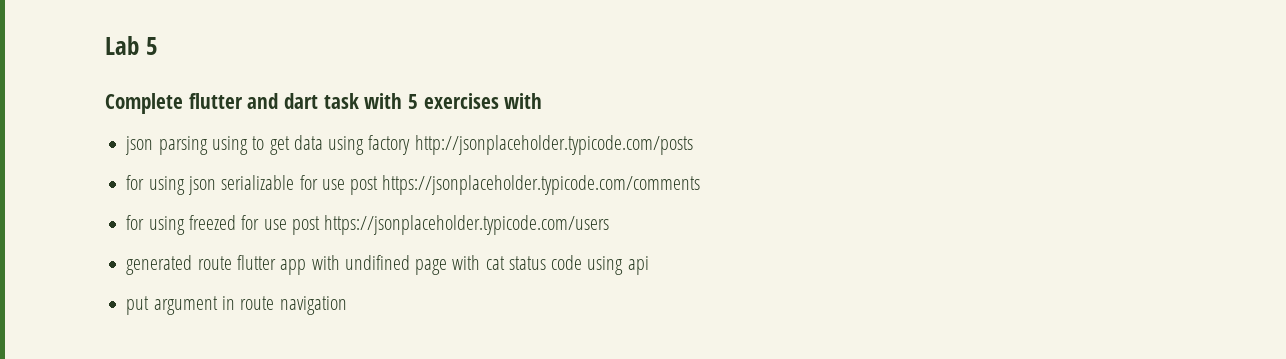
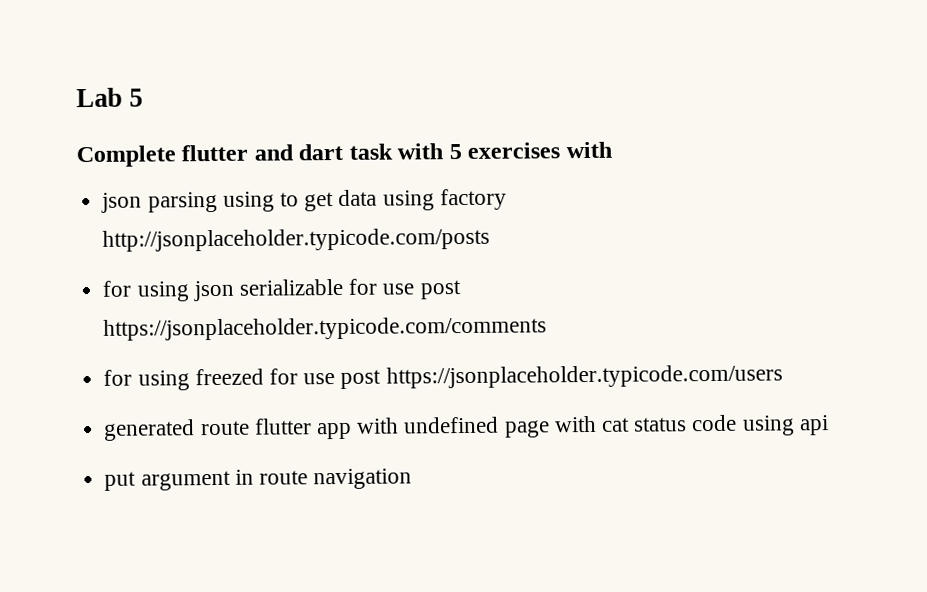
- generated route flutter app with undifined page with cat status code using api
+ generated route flutter app with undefined page with cat status code using api

